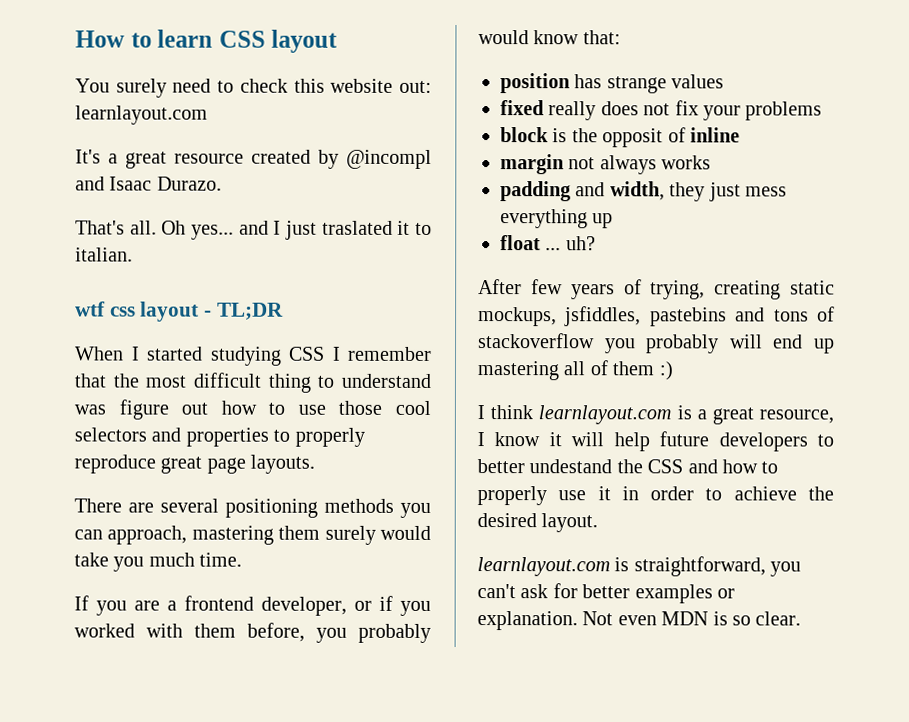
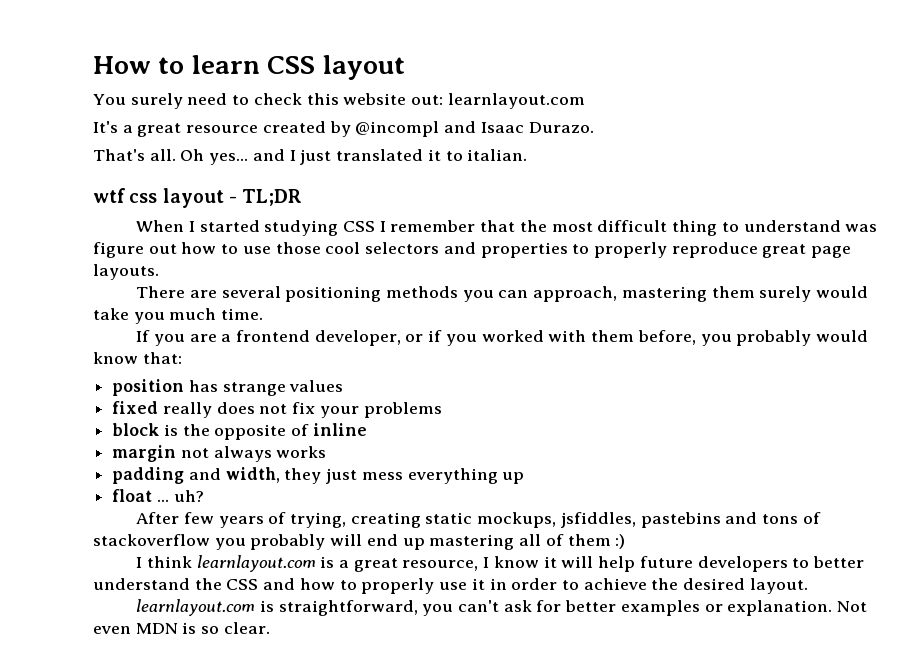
- Oh yes... and I just traslated it to italian.
+ Oh yes... and I just translated it to italian.
- block is the opposit of inline
+ block is the opposite of inline
- I think learnlayout.com is a great resource, I know it will help future developers to better undestand the CSS and how to properly use it in order to achieve the desired layout.
+ I think learnlayout.com is a great resource, I know it will help future developers to better understand the CSS and how to properly use it in order to achieve the desired layout.

